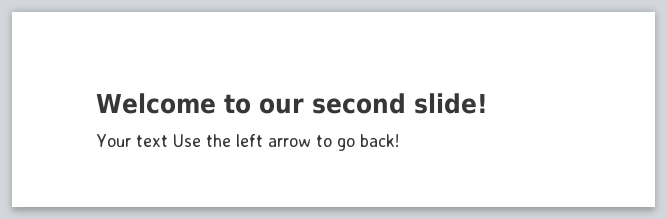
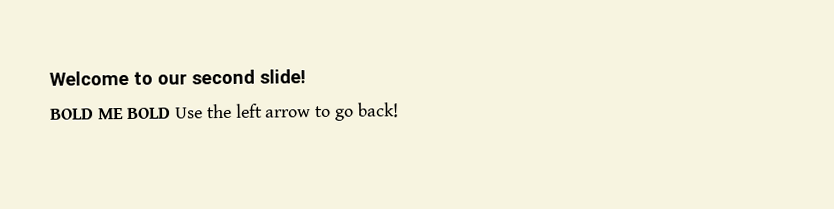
- Your text Use the left arrow to go back!
+ BOLD ME BOLD Use the left arrow to go back!

